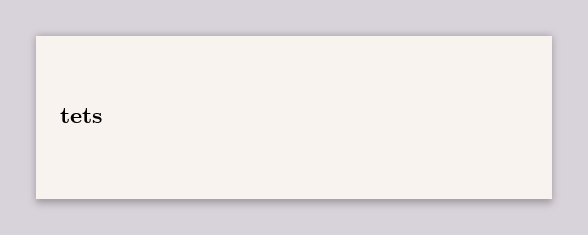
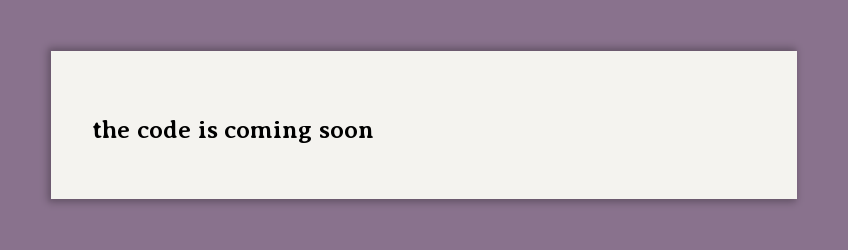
- tets
+ the code is coming soon

